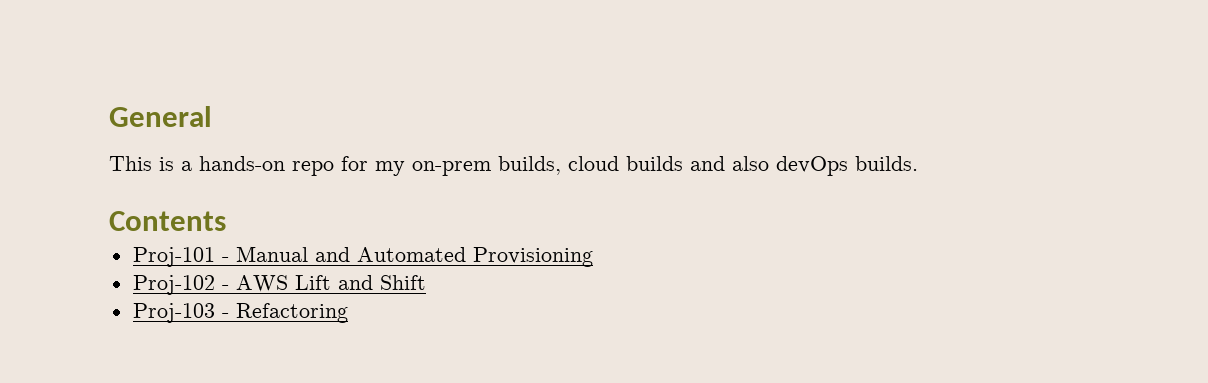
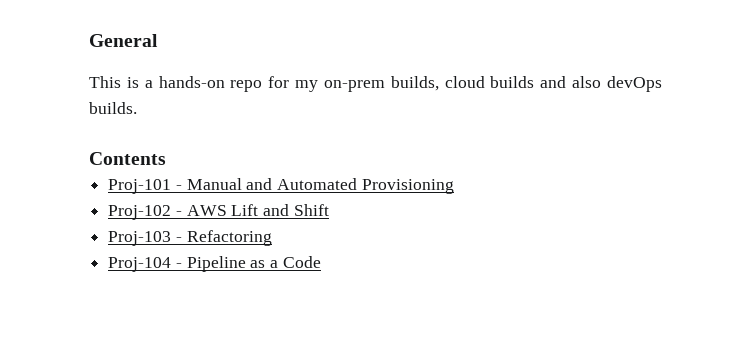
+ Proj-104 - Pipeline as a Code

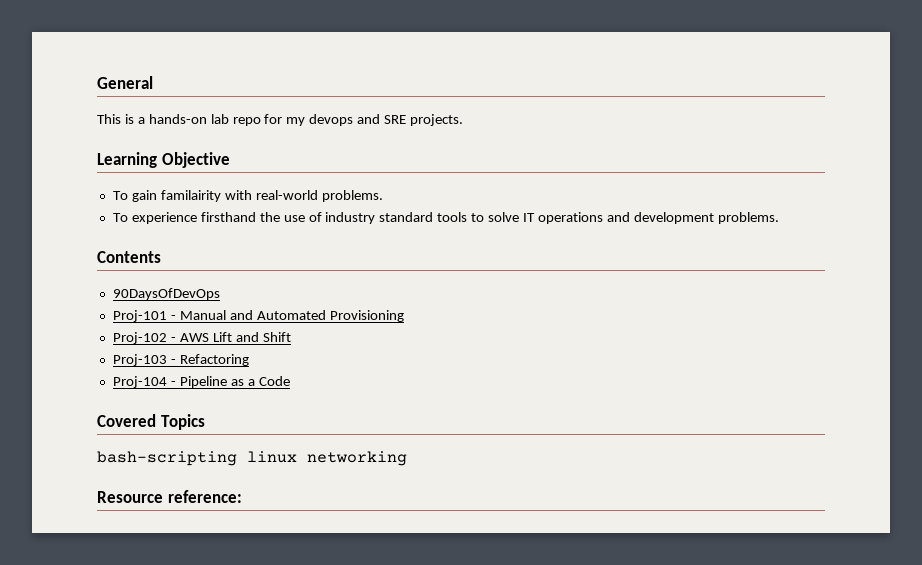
- This is a hands-on repo for my on-prem builds, cloud builds and also devOps builds.
+ This is a hands-on lab repo for my devops and SRE projects.
+ Learning Objective
+ To gain familairity with real-world problems.
+ To experience firsthand the use of industry standard tools to solve IT operations and development problems.
+ 90DaysOfDevOps
+ Covered Topics
+ bash-scripting linux networking
+ Resource reference:

